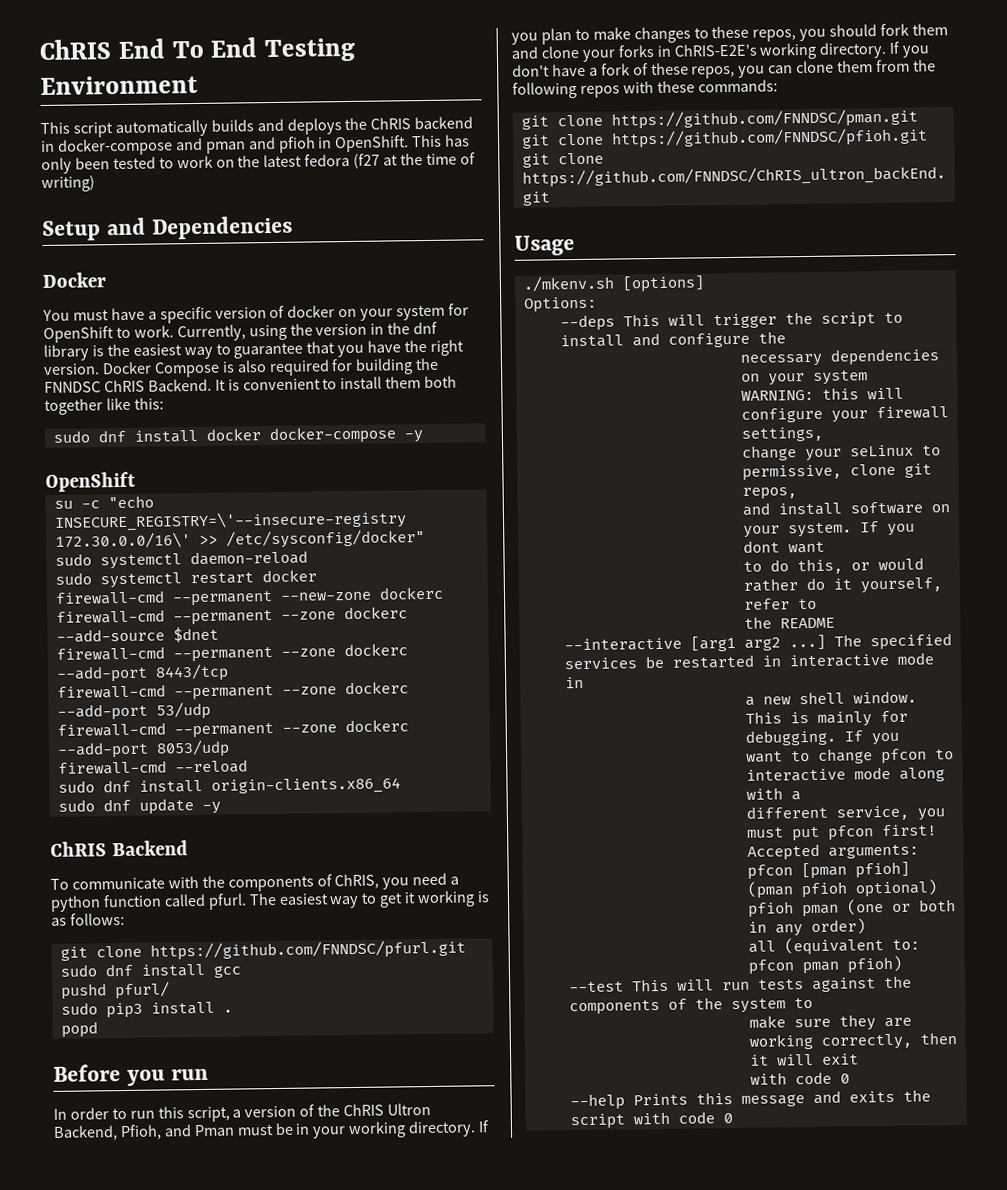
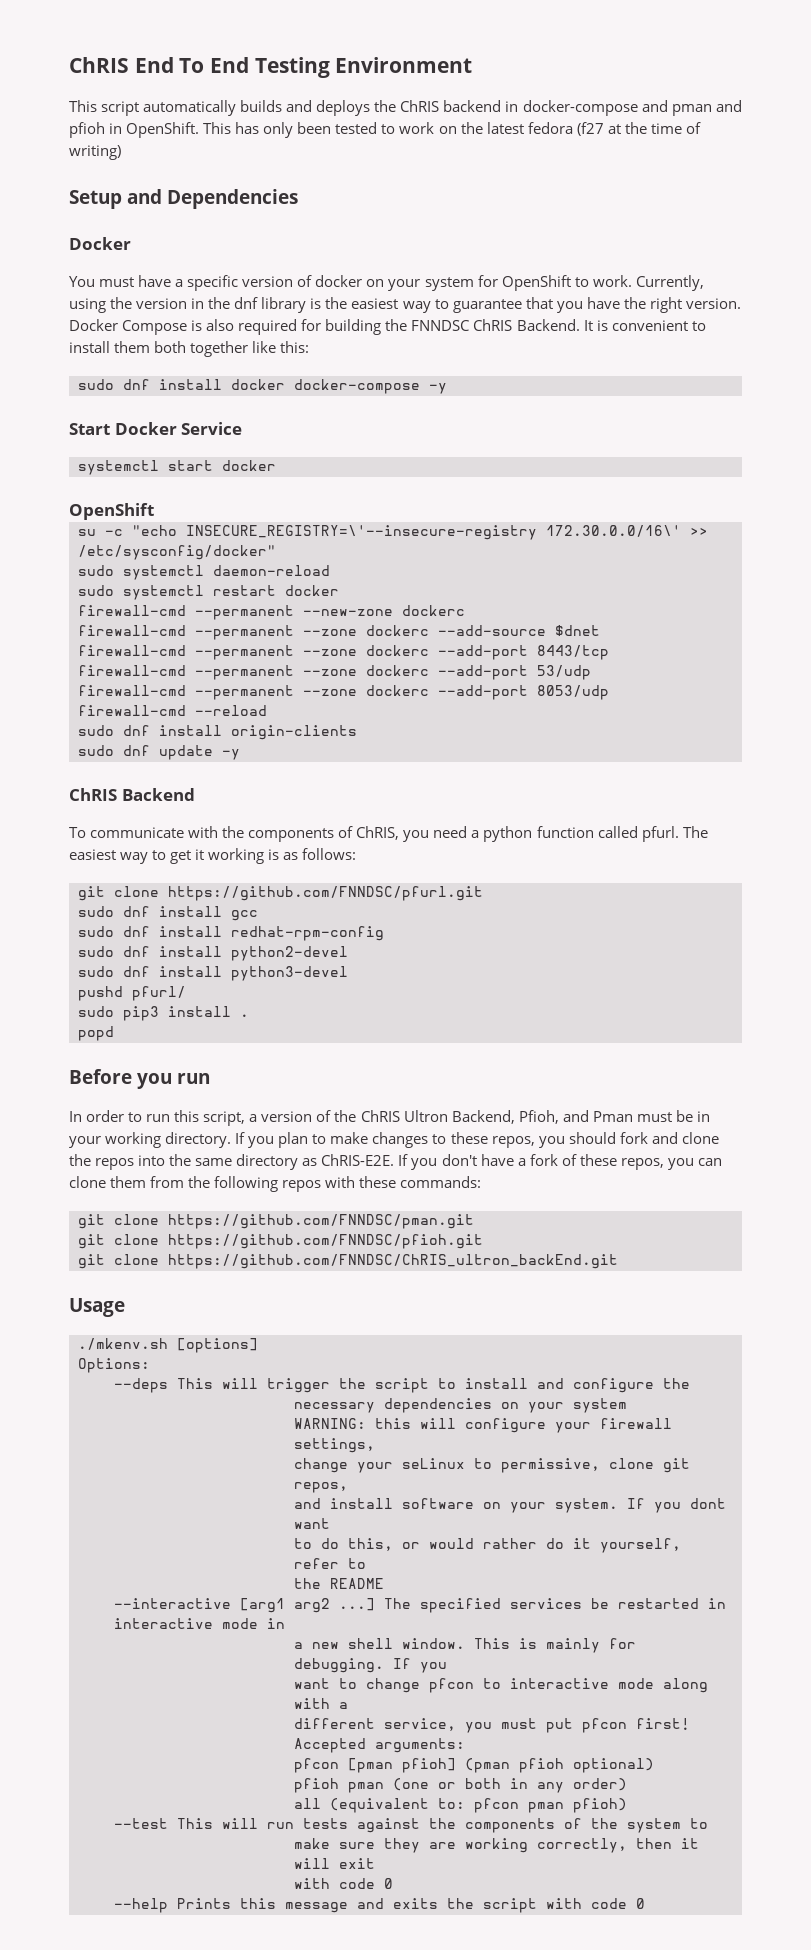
+ Start Docker Service
+ systemctl start docker
- sudo dnf install origin-clients.x86_64
+ sudo dnf install origin-clients
+ sudo dnf install redhat-rpm-config
+ sudo dnf install python2-devel
+ sudo dnf install python3-devel
- If you plan to make changes to these repos, you should fork them and clone your forks in ChRIS-E2E's working directory.
+ If you plan to make changes to these repos, you should fork and clone the repos into the same directory as ChRIS-E2E.

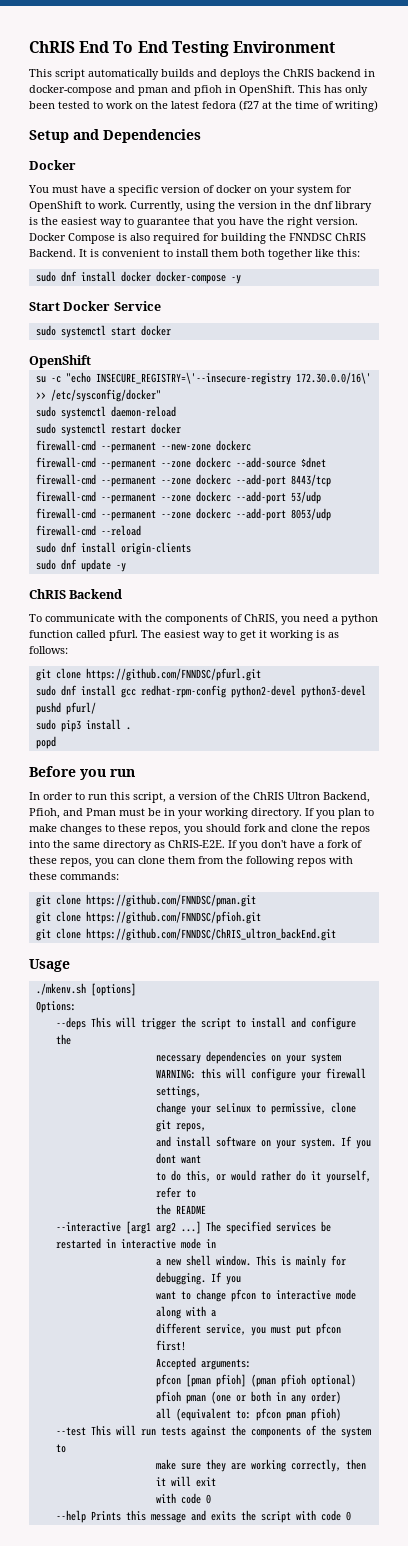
- systemctl start docker
+ sudo systemctl start docker
- sudo dnf install gcc
- sudo dnf install redhat-rpm-config
- sudo dnf install python2-devel
- sudo dnf install python3-devel
+ sudo dnf install gcc redhat-rpm-config python2-devel python3-devel

